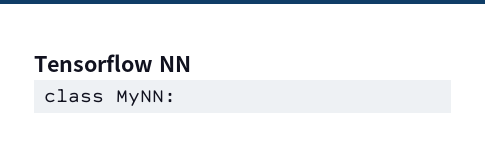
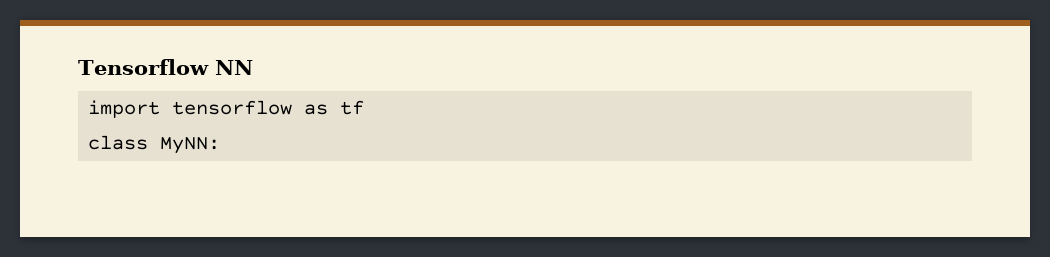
+ import tensorflow as tf

